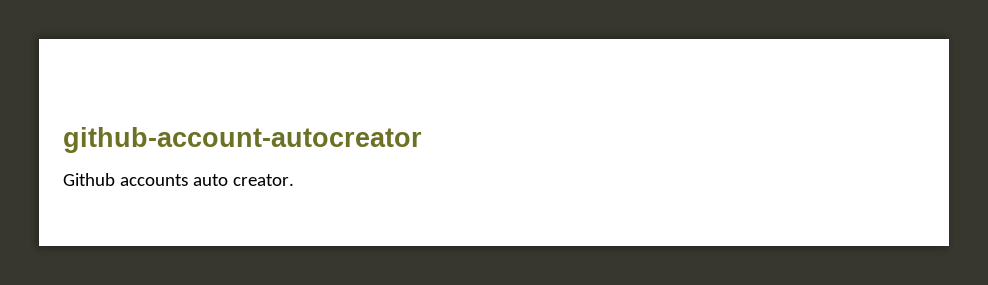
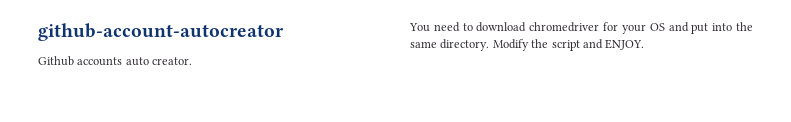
+ You need to download chromedriver for your OS and put into the same directory. Modify the script and ENJOY.

